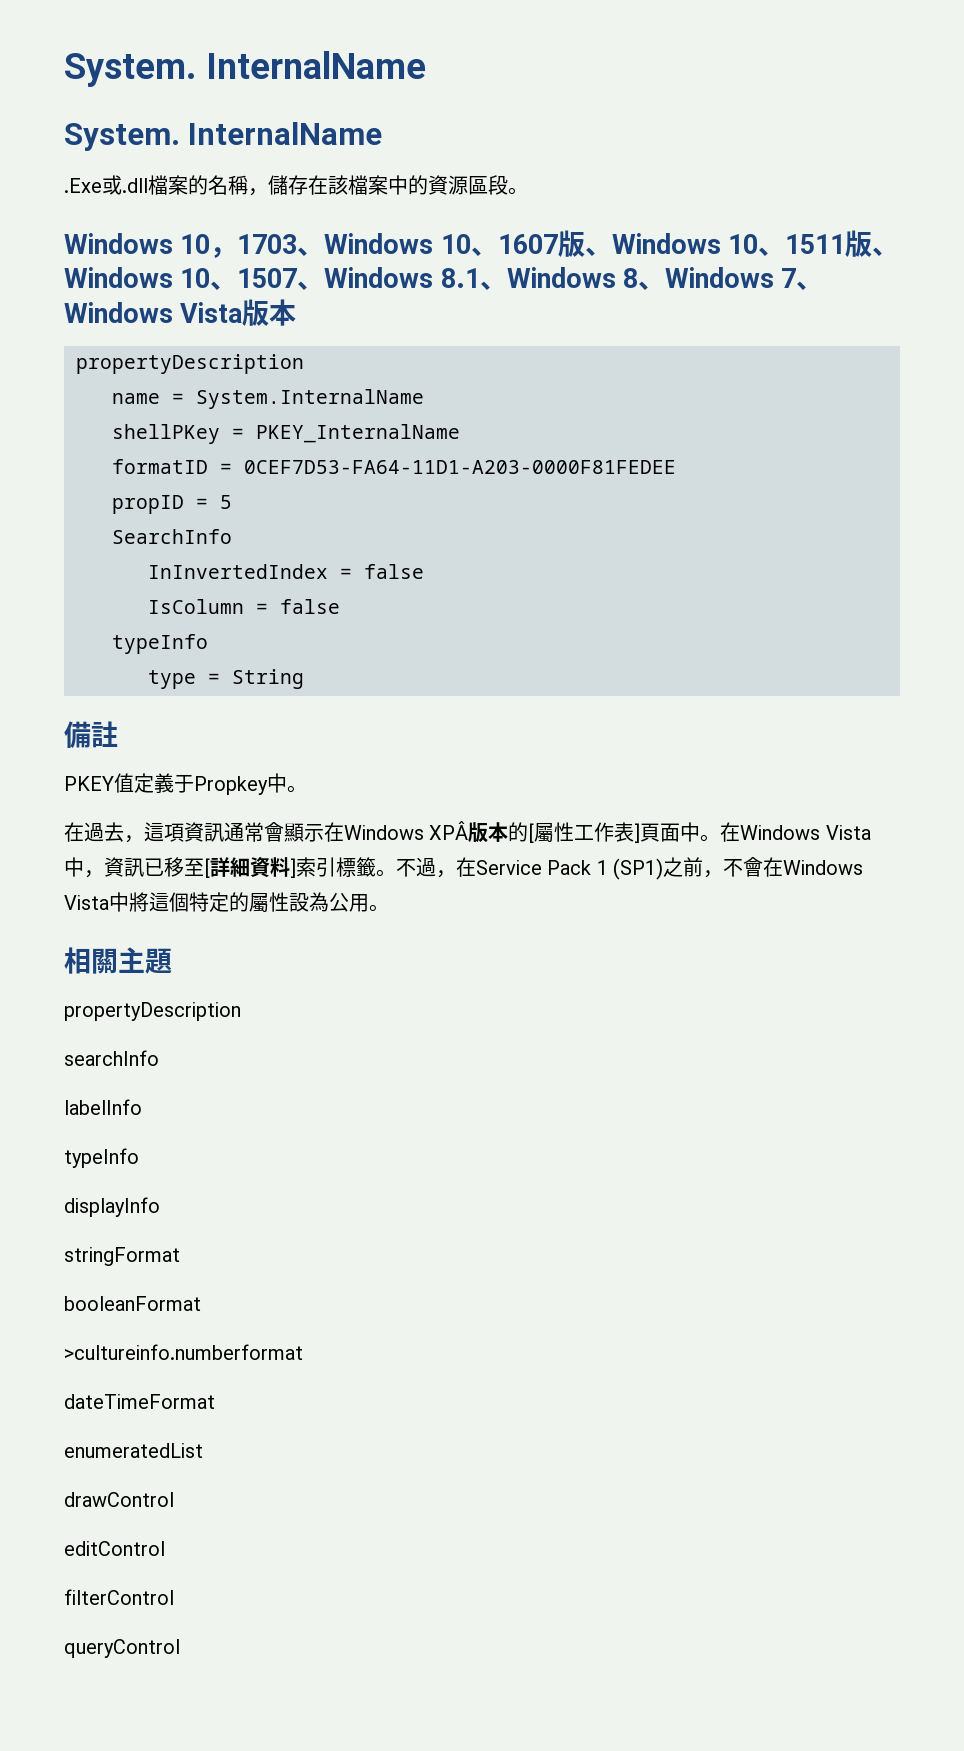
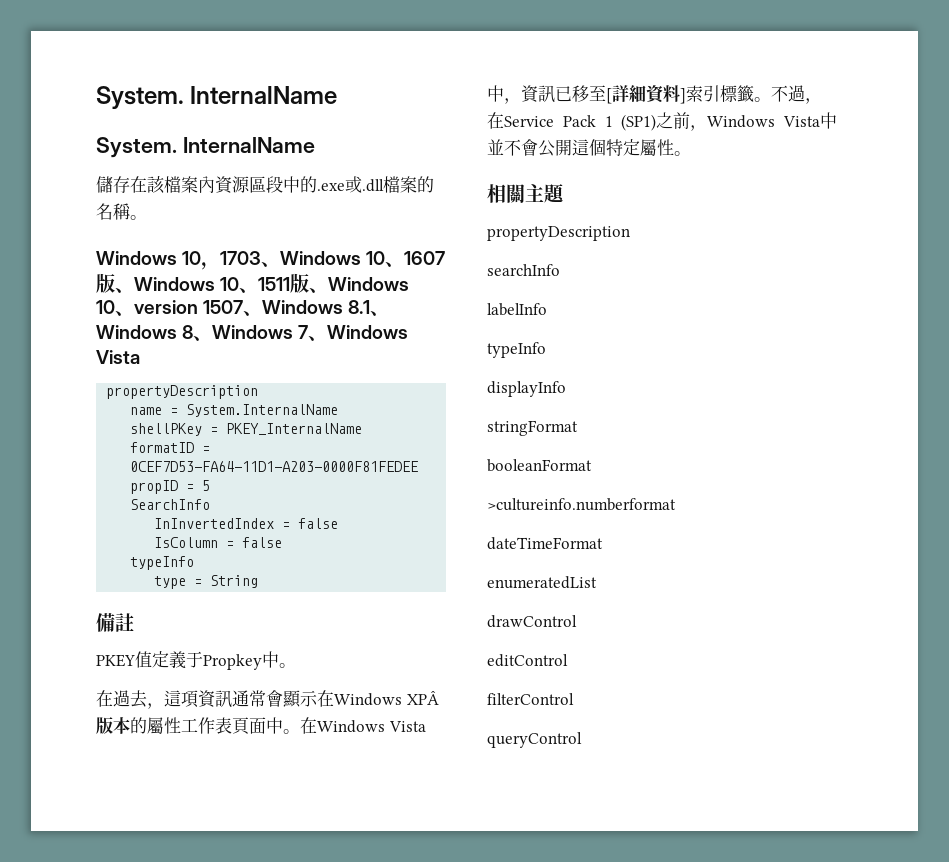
- .Exe或.dll檔案的名稱，儲存在該檔案中的資源區段。
+ 儲存在該檔案內資源區段中的.exe或.dll檔案的名稱。
- Windows 10，1703、Windows 10、1607版、Windows 10、1511版、Windows 10、1507、Windows 8.1、Windows 8、Windows 7、Windows Vista版本
+ Windows 10，1703、Windows 10、1607版、Windows 10、1511版、Windows 10、version 1507、Windows 8.1、Windows 8、Windows 7、Windows Vista
- 在過去，這項資訊通常會顯示在Windows XPÂ版本的[屬性工作表]頁面中。
+ 在過去，這項資訊通常會顯示在Windows XPÂ版本的屬性工作表頁面中。
- 不過，在Service Pack 1 (SP1)之前，不會在Windows Vista中將這個特定的屬性設為公用。
+ 不過，在Service Pack 1 (SP1)之前，Windows Vista中並不會公開這個特定屬性。

